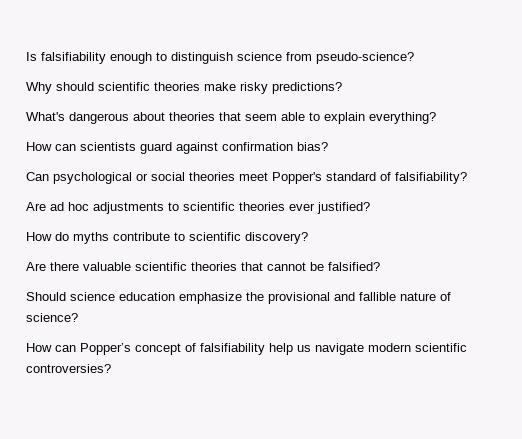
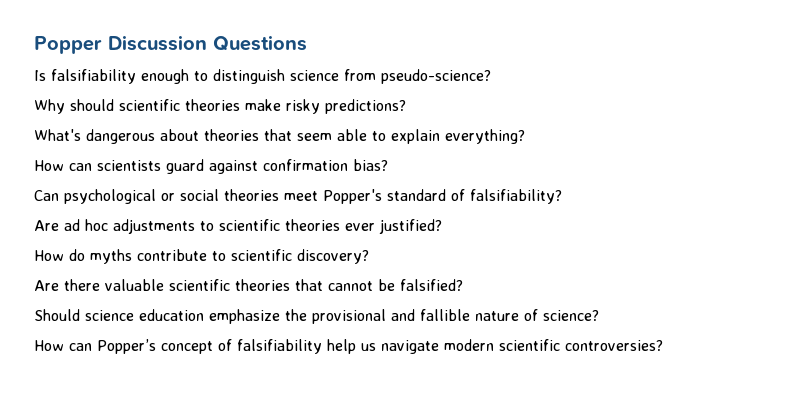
+ Popper Discussion Questions

